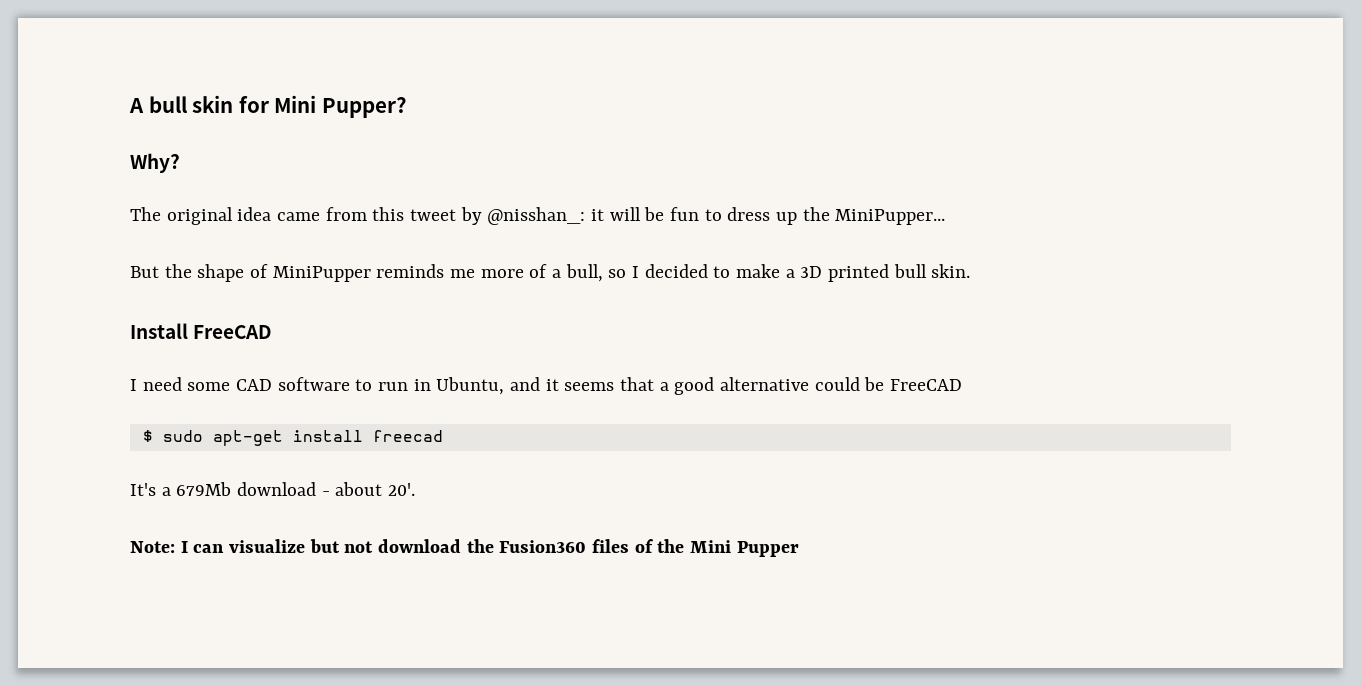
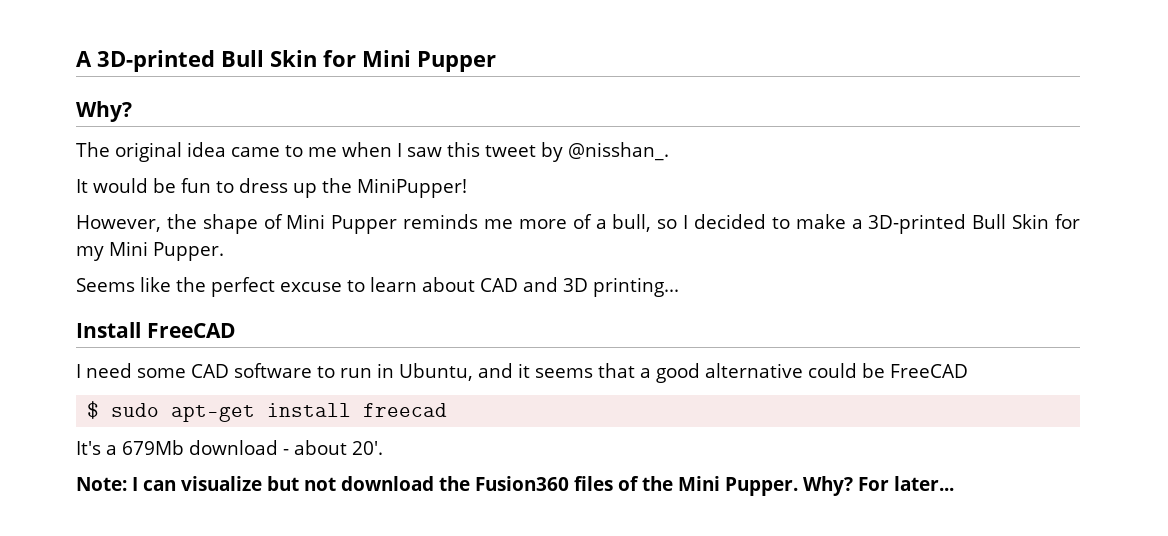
- A bull skin for Mini Pupper?
+ A 3D-printed Bull Skin for Mini Pupper
- The original idea came from this tweet by @nisshan_: it will be fun to dress up the MiniPupper...
- But the shape of MiniPupper reminds me more of a bull, so I decided to make a 3D printed bull skin.
+ The original idea came to me when I saw this tweet by @nisshan_.
+ It would be fun to dress up the MiniPupper!
+ However, the shape of Mini Pupper reminds me more of a bull, so I decided to make a 3D-printed Bull Skin for my Mini Pupper.
+ Seems like the perfect excuse to learn about CAD and 3D printing...
- Note: I can visualize but not download the Fusion360 files of the Mini Pupper
+ Note: I can visualize but not download the Fusion360 files of the Mini Pupper. Why? For later...

